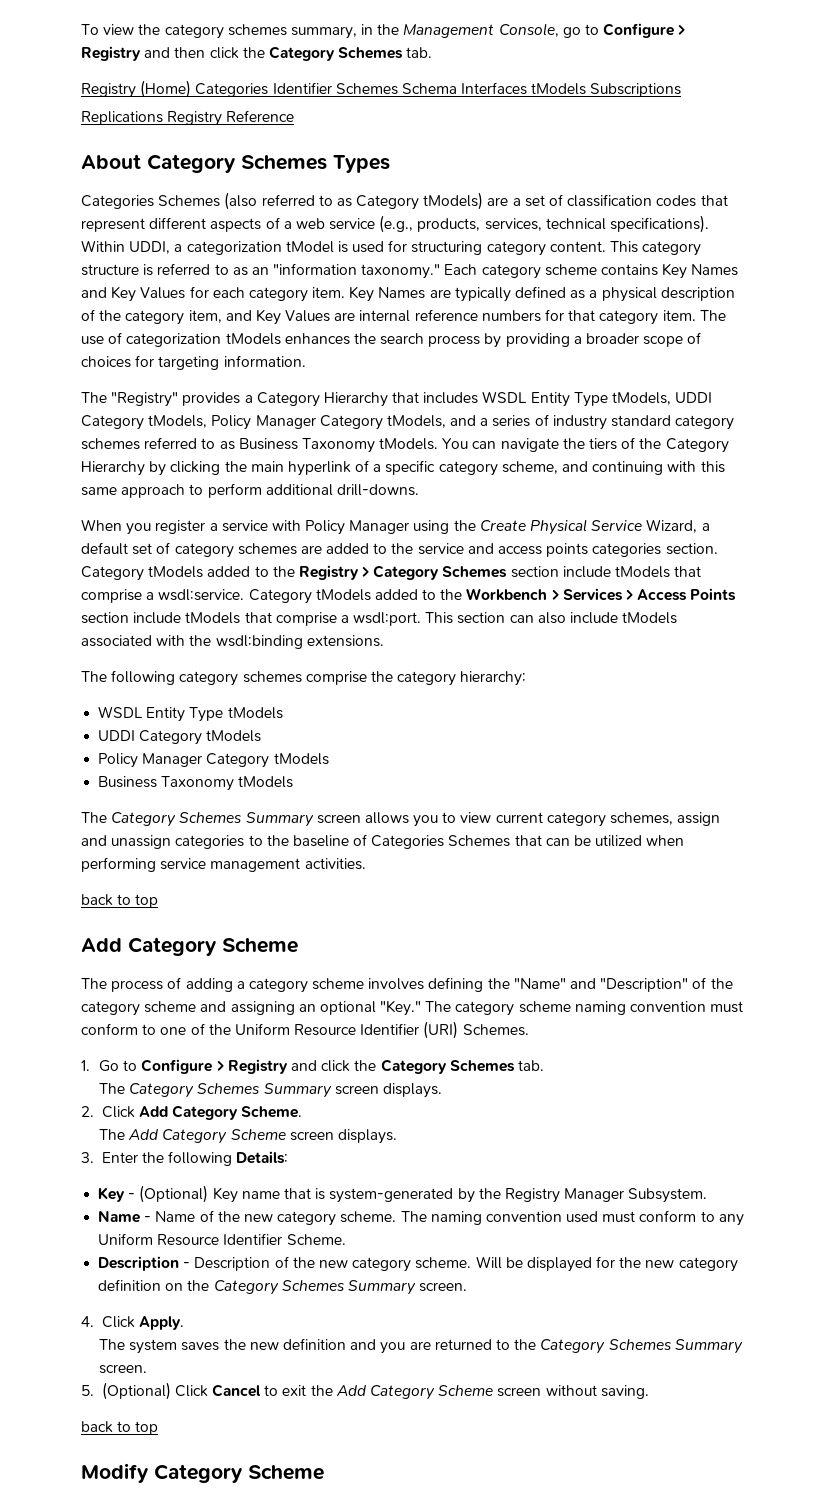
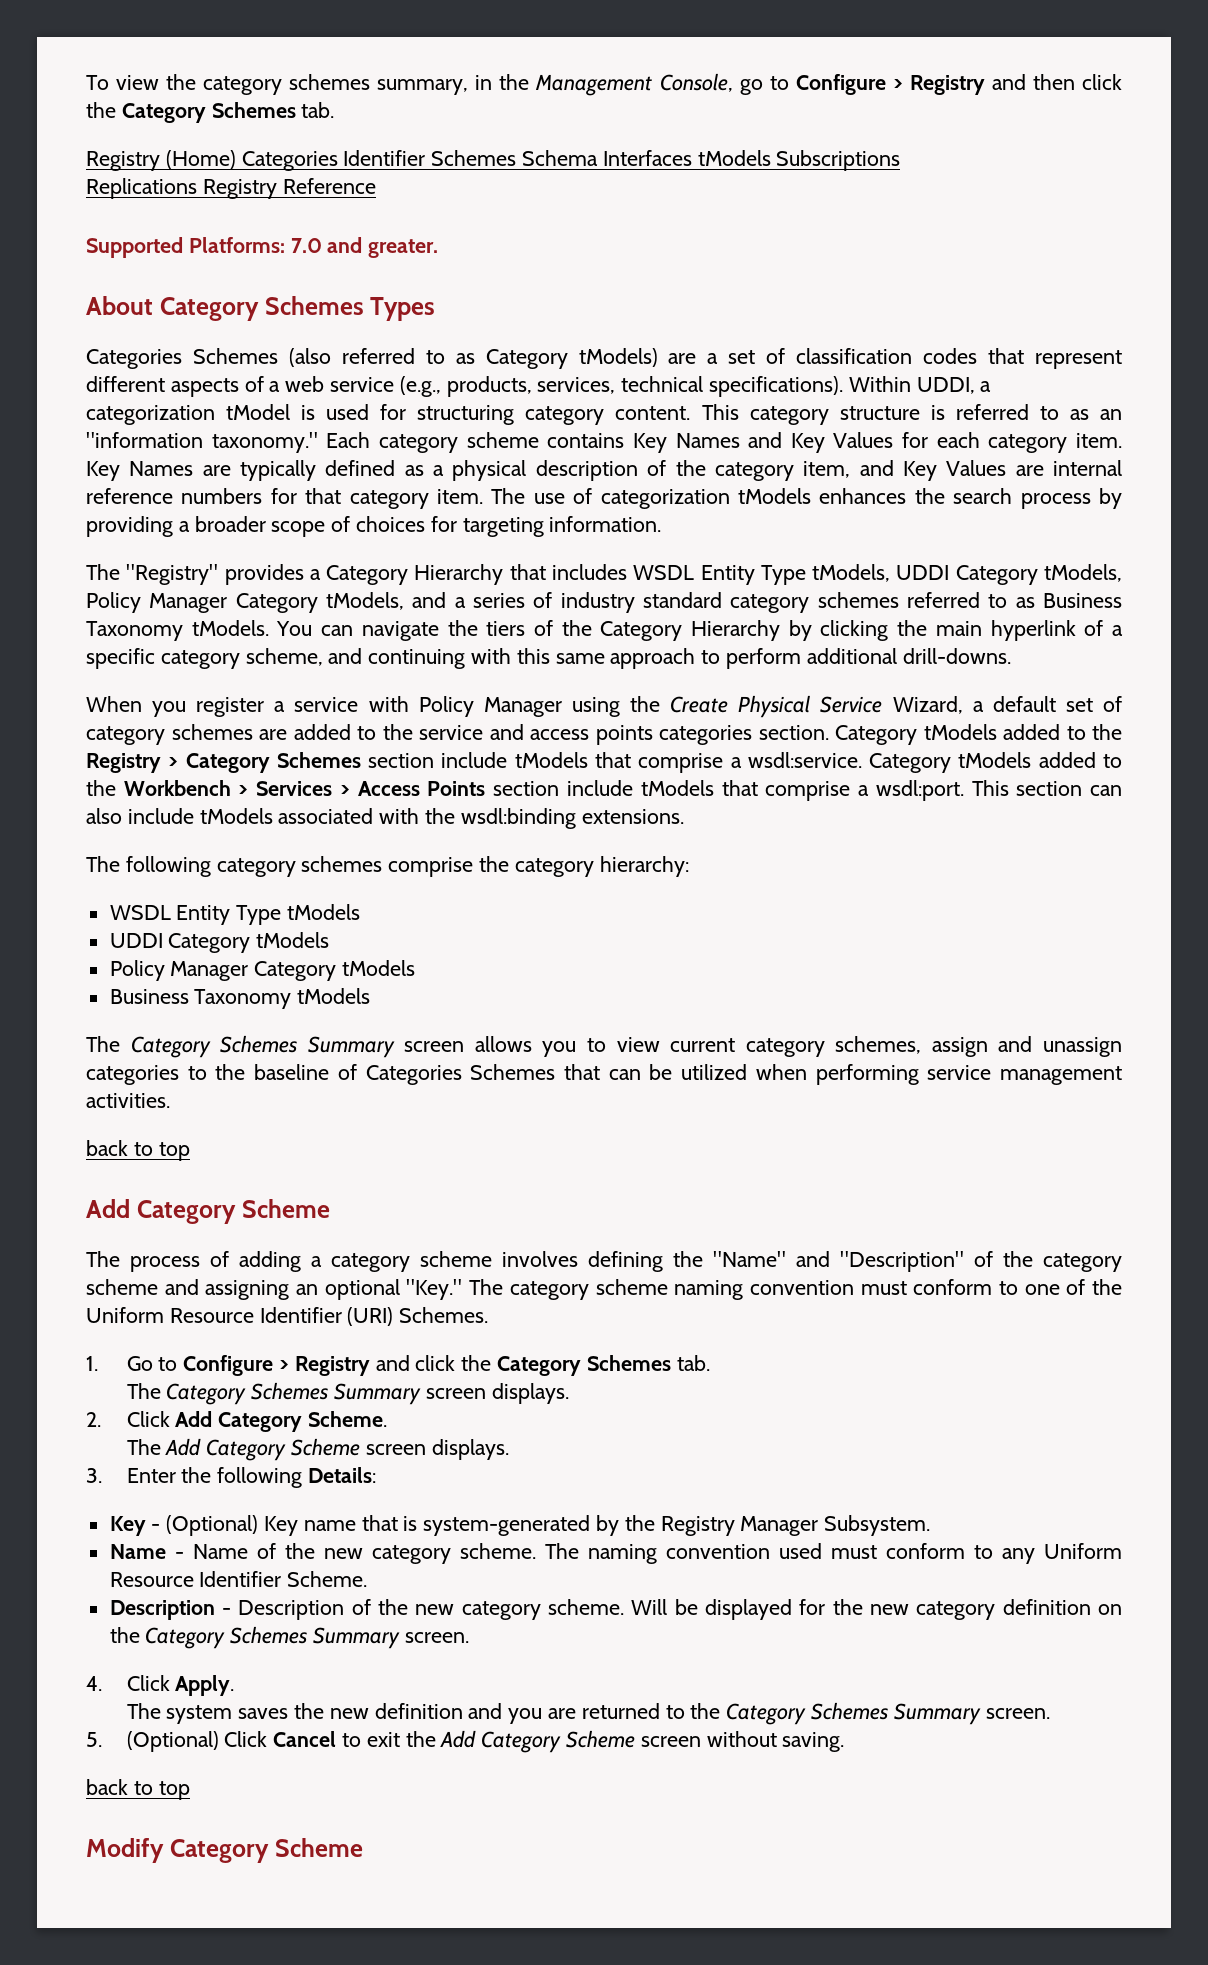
+ Supported Platforms: 7.0 and greater.

